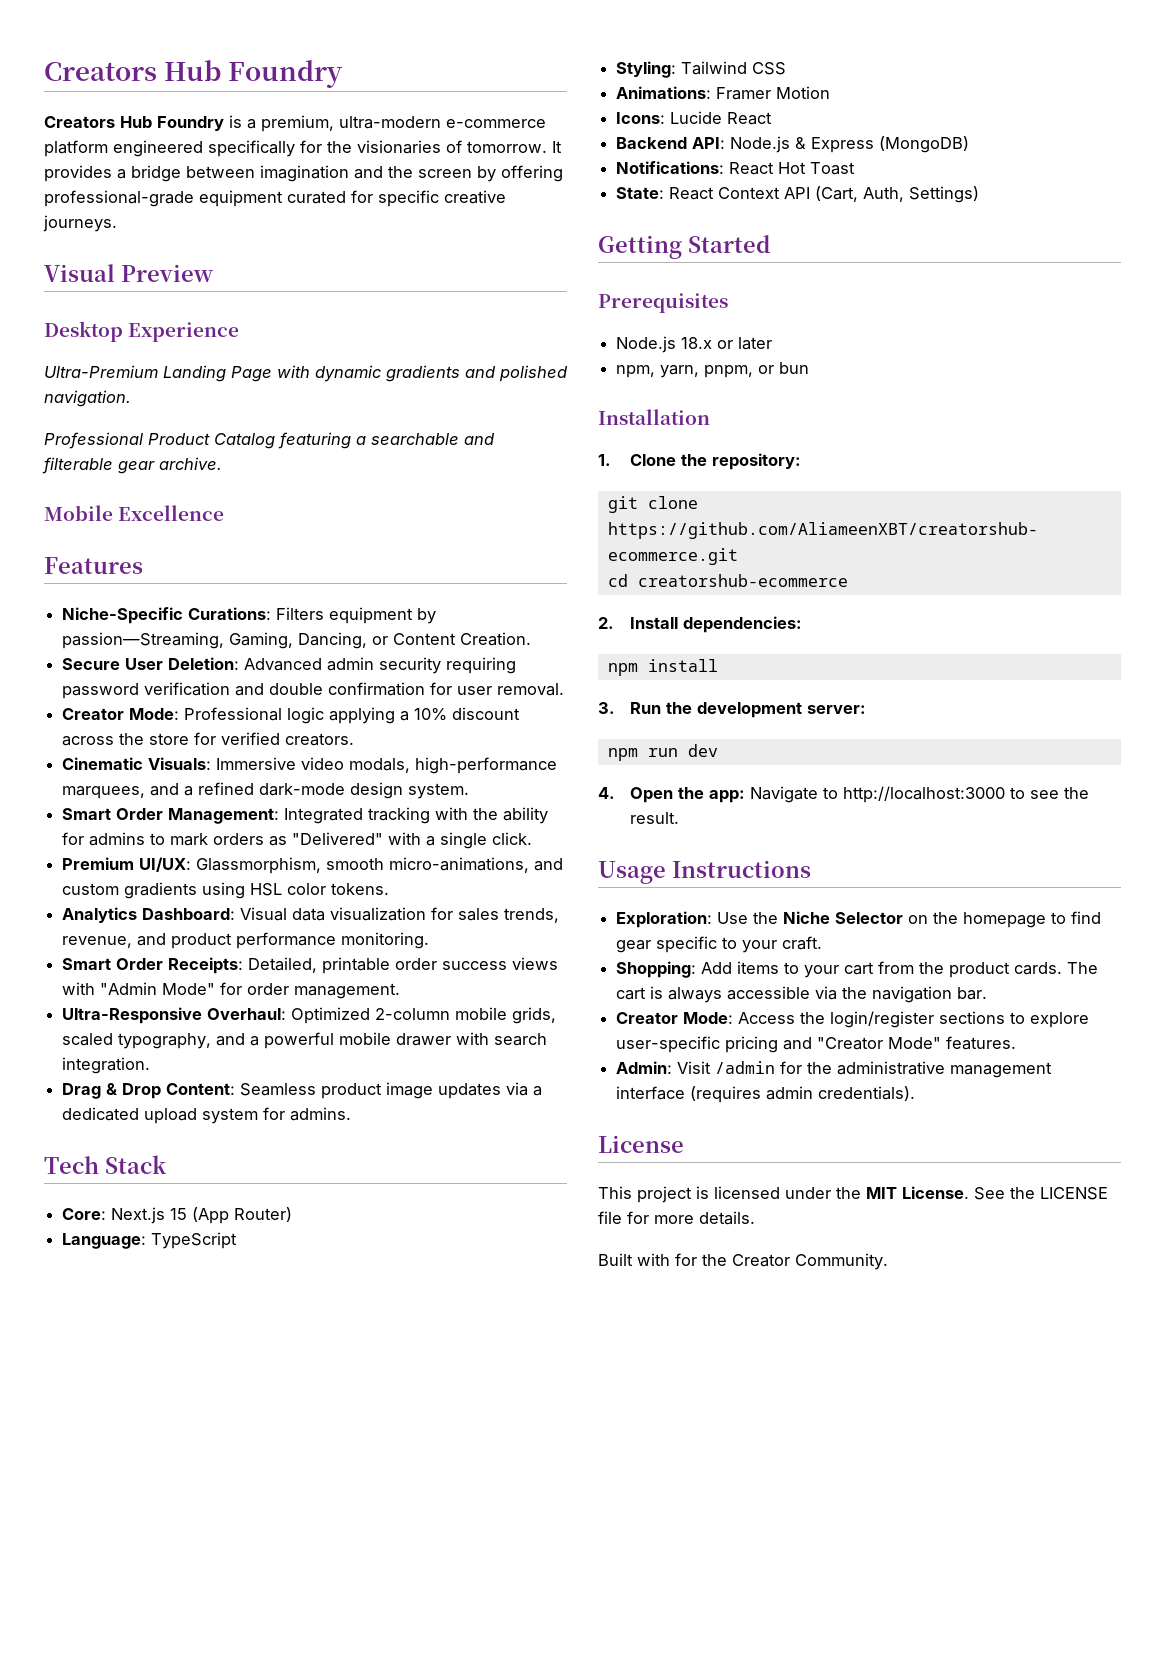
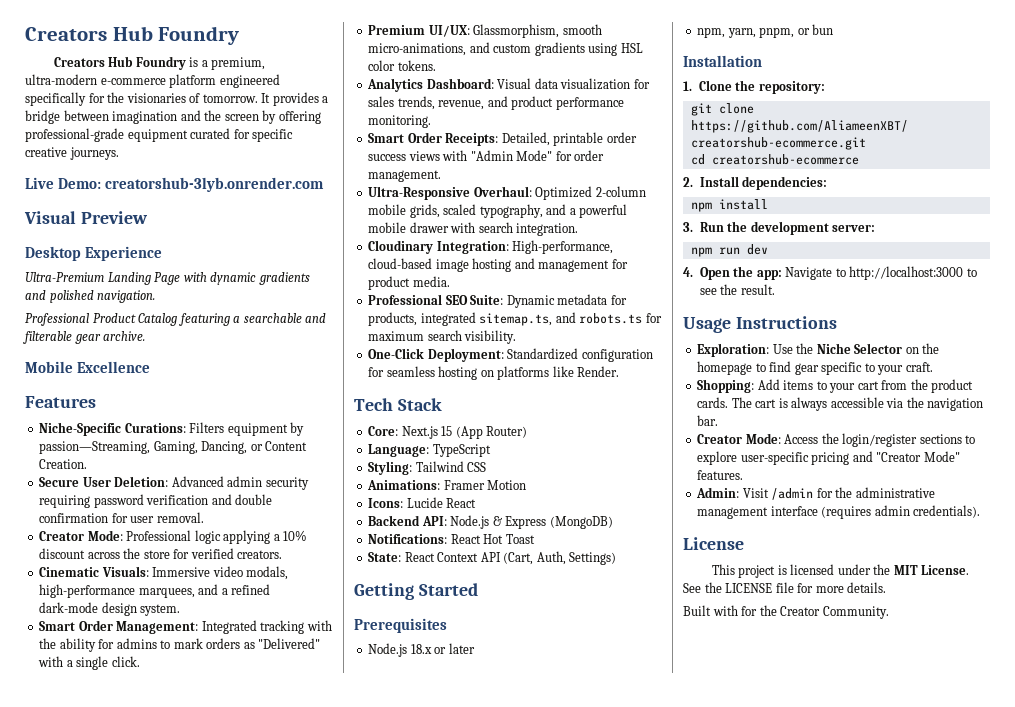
+ Live Demo: creatorshub-3lyb.onrender.com
- Drag & Drop Content: Seamless product image updates via a dedicated upload system for admins.
+ Cloudinary Integration: High-performance, cloud-based image hosting and management for product media.
+ Professional SEO Suite: Dynamic metadata for products, integrated sitemap.ts, and robots.ts for maximum search visibility.
+ One-Click Deployment: Standardized configuration for seamless hosting on platforms like Render.

